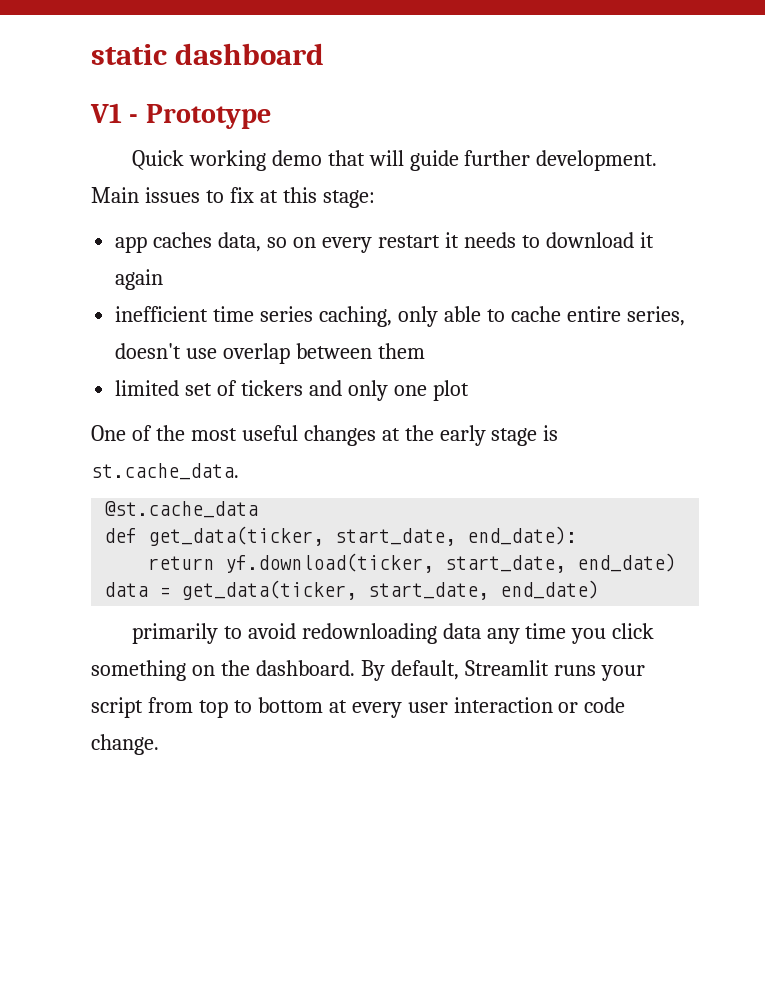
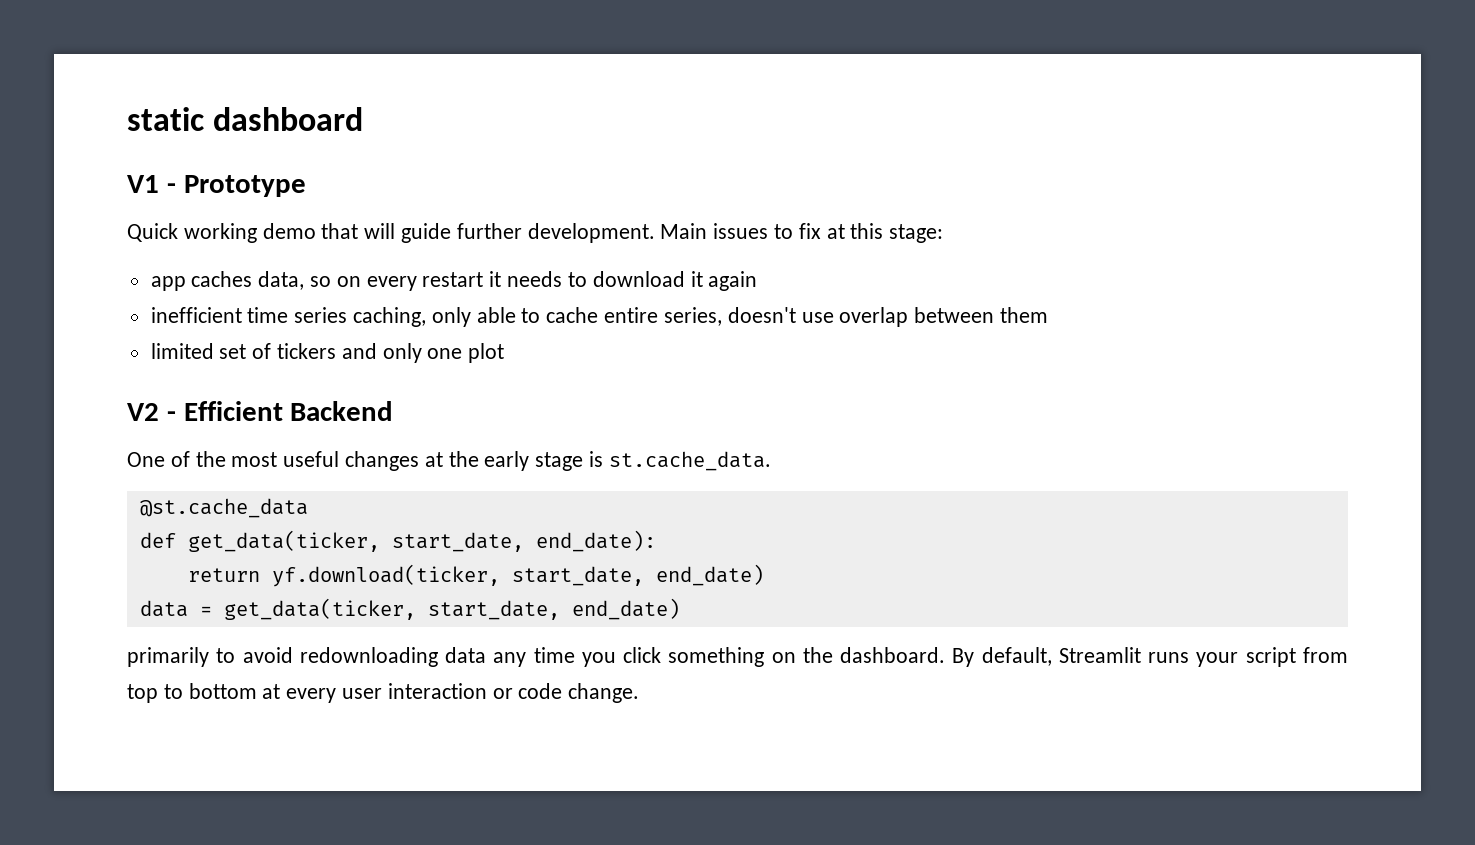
+ V2 - Efficient Backend

